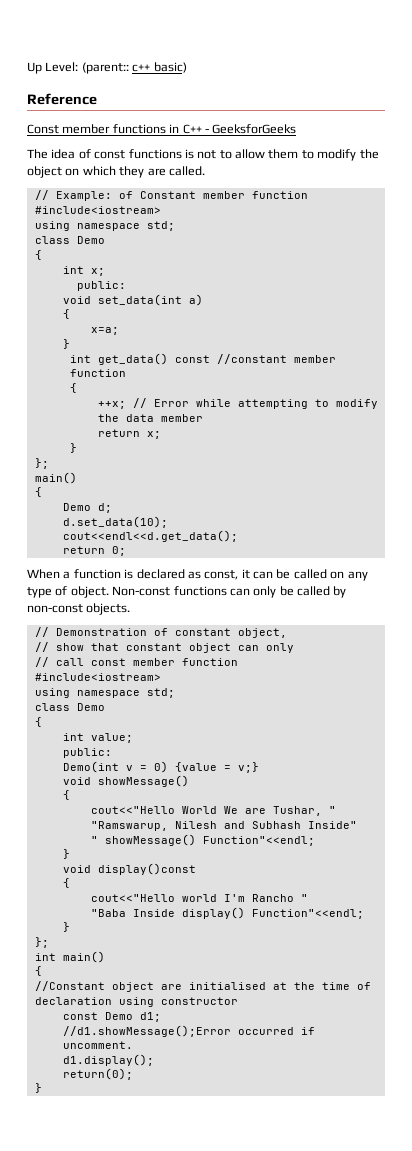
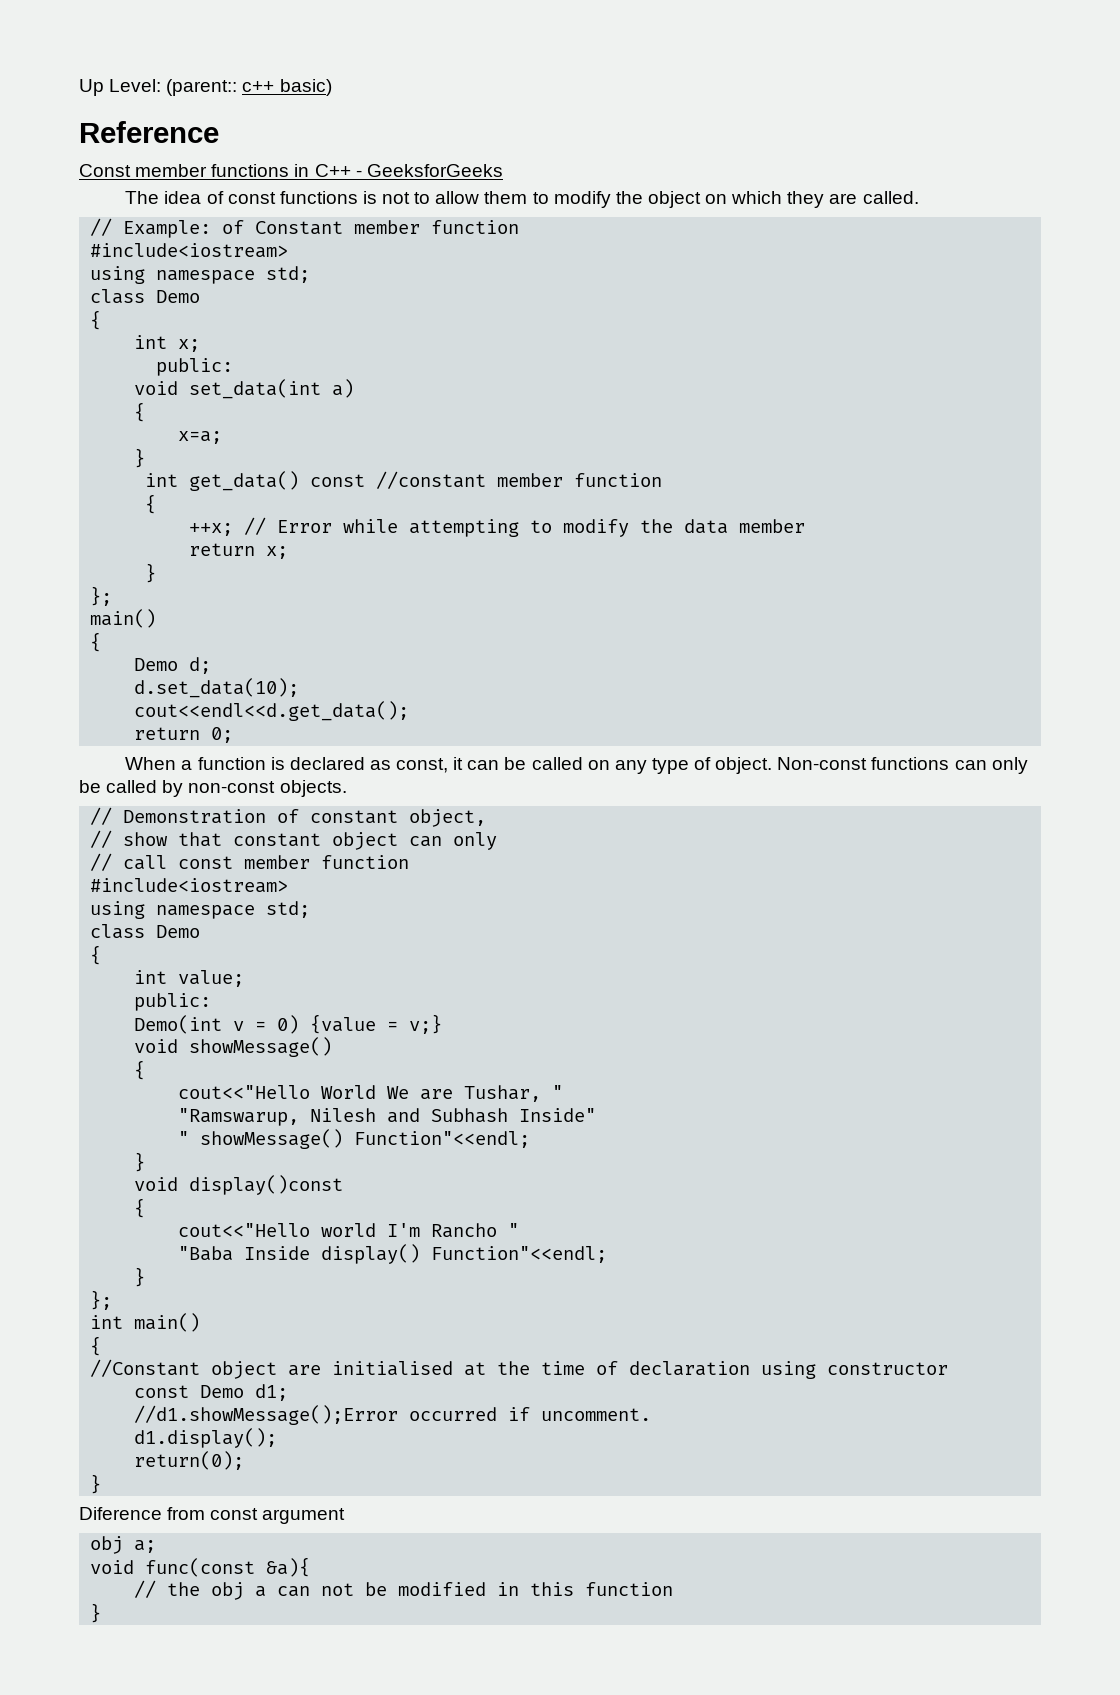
+ Diference from const argument
+ obj a;
+ void func(const &a){
+ // the obj a can not be modified in this function
+ }

